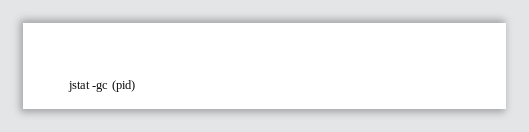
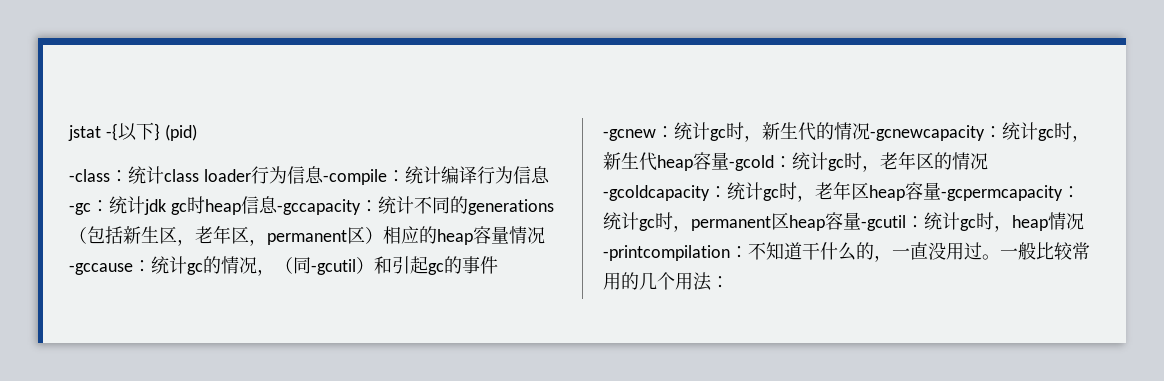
- jstat -gc (pid)
+ jstat -{以下} (pid)
+ -class：统计class loader行为信息-compile：统计编译行为信息-gc：统计jdk gc时heap信息-gccapacity：统计不同的generations（包括新生区，老年区，permanent区）相应的heap容量情况-gccause：统计gc的情况，（同-gcutil）和引起gc的事件-gcnew：统计gc时，新生代的情况-gcnewcapacity：统计gc时，新生代heap容量-gcold：统计gc时，老年区的情况-gcoldcapacity：统计gc时，老年区heap容量-gcpermcapacity：统计gc时，permanent区heap容量-gcutil：统计gc时，heap情况-printcompilation：不知道干什么的，一直没用过。一般比较常用的几个用法：

